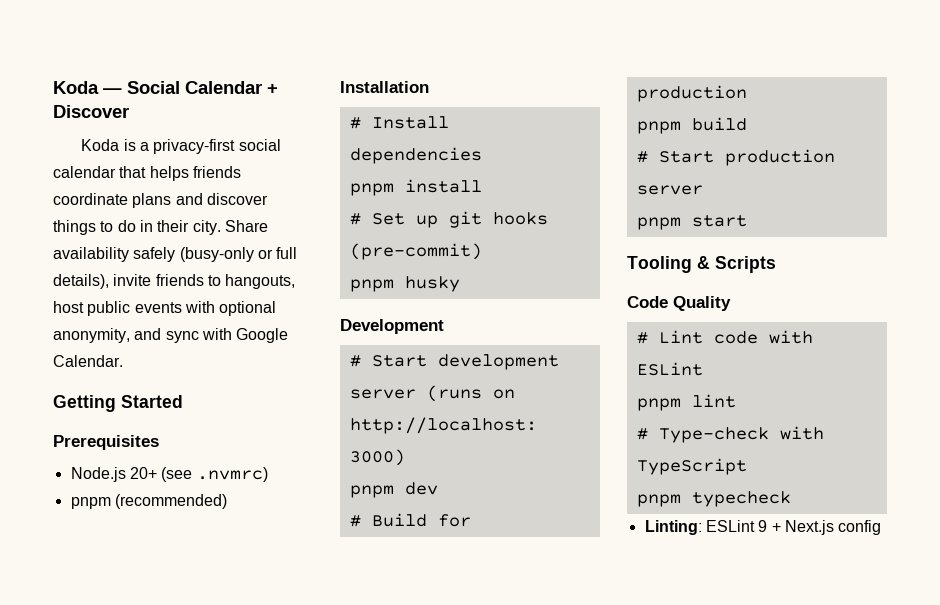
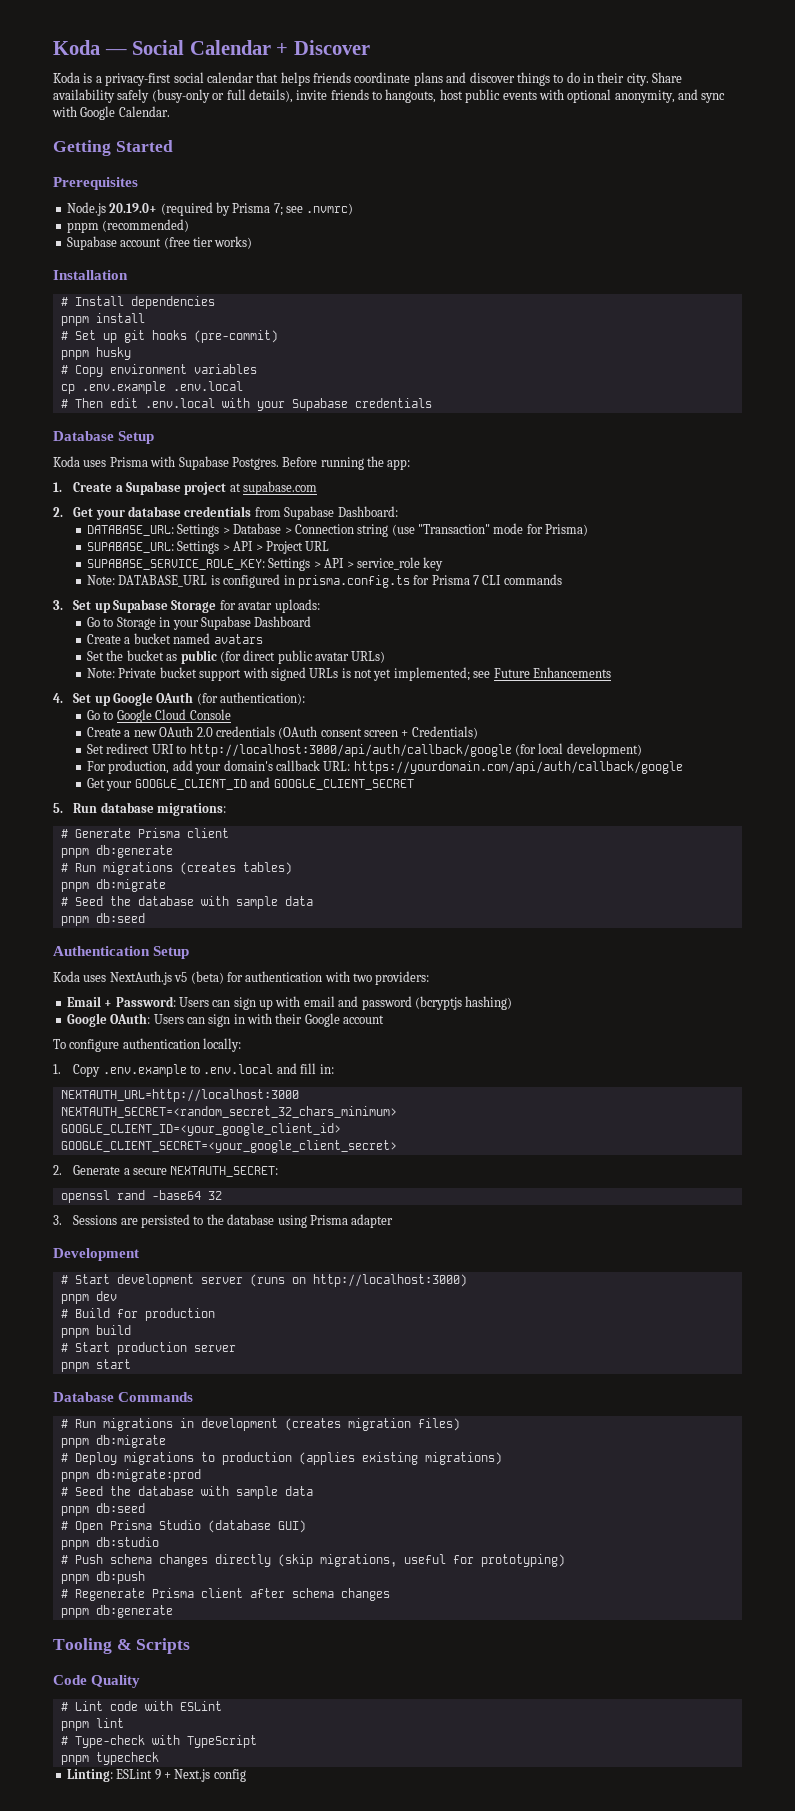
- Node.js 20+ (see .nvmrc)
+ Node.js 20.19.0+ (required by Prisma 7; see .nvmrc)
  pnpm (recommended)
+ Supabase account (free tier works)
+ # Copy environment variables
+ cp .env.example .env.local
+ # Then edit .env.local with your Supabase credentials
+ Database Setup
+ Koda uses Prisma with Supabase Postgres. Before running the app:
+ 1. Create a Supabase project at supabase.com
+ 2. Get your database credentials from Supabase Dashboard:
+ DATABASE_URL: Settings > Database > Connection string (use "Transaction" mode for Prisma)
+ SUPABASE_URL: Settings > API > Project URL
+ SUPABASE_SERVICE_ROLE_KEY: Settings > API > service_role key
+ Note: DATABASE_URL is configured in prisma.config.ts for Prisma 7 CLI commands
+ 3. Set up Supabase Storage for avatar uploads:
+ Go to Storage in your Supabase Dashboard
+ Create a bucket named avatars
+ Set the bucket as public (for direct public avatar URLs)
+ Note: Private bucket support with signed URLs is not yet implemented; see Future Enhancements
+ 4. Set up Google OAuth (for authentication):
+ Go to Google Cloud Console
+ Create a new OAuth 2.0 credentials (OAuth consent screen + Credentials)
+ Set redirect URI to http://localhost:3000/api/auth/callback/google (for local development)
+ For production, add your domain's callback URL: https://yourdomain.com/api/auth/callback/google
+ Get your GOOGLE_CLIENT_ID and GOOGLE_CLIENT_SECRET
+ 5. Run database migrations:
+ # Generate Prisma client
+ pnpm db:generate
+ # Run migrations (creates tables)
+ pnpm db:migrate
+ # Seed the database with sample data
+ pnpm db:seed
+ Authentication Setup
+ Koda uses NextAuth.js v5 (beta) for authentication with two providers:
+ Email + Password: Users can sign up with email and password (bcryptjs hashing)
+ Google OAuth: Users can sign in with their Google account
+ To configure authentication locally:
+ 1. Copy .env.example to .env.local and fill in:
+ NEXTAUTH_URL=http://localhost:3000
+ NEXTAUTH_SECRET=<random_secret_32_chars_minimum>
+ GOOGLE_CLIENT_ID=<your_google_client_id>
+ GOOGLE_CLIENT_SECRET=<your_google_client_secret>
+ 2. Generate a secure NEXTAUTH_SECRET:
+ openssl rand -base64 32
+ 3. Sessions are persisted to the database using Prisma adapter
+ Database Commands
+ # Run migrations in development (creates migration files)
+ pnpm db:migrate
+ # Deploy migrations to production (applies existing migrations)
+ pnpm db:migrate:prod
+ # Seed the database with sample data
+ pnpm db:seed
+ # Open Prisma Studio (database GUI)
+ pnpm db:studio
+ # Push schema changes directly (skip migrations, useful for prototyping)
+ pnpm db:push
+ # Regenerate Prisma client after schema changes
+ pnpm db:generate

